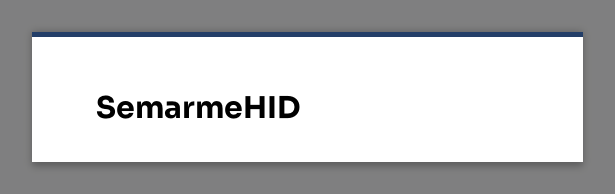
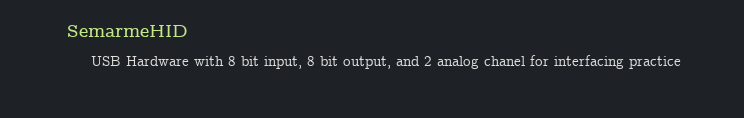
+ USB Hardware with 8 bit input, 8 bit output, and 2 analog chanel for interfacing practice

